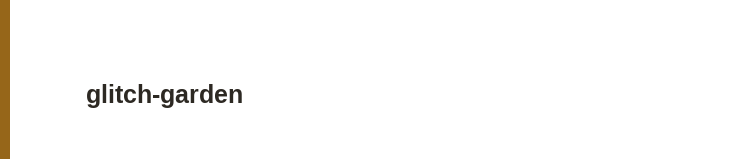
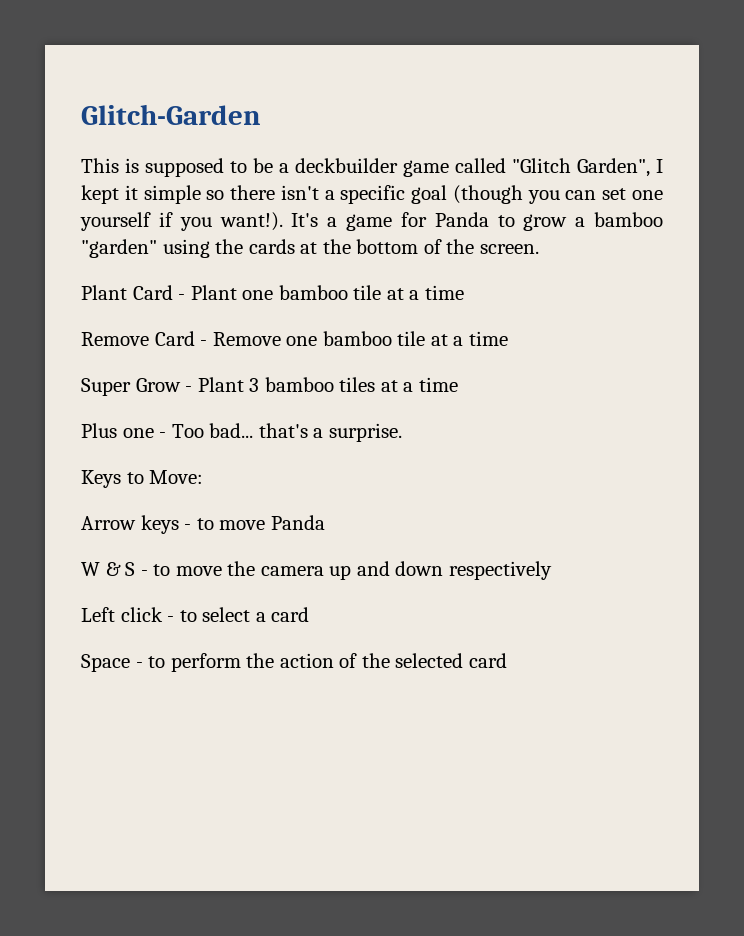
- glitch-garden
+ Glitch-Garden
+ This is supposed to be a deckbuilder game called "Glitch Garden", I kept it simple so there isn't a specific goal (though you can set one yourself if you want!). It's a game for Panda to grow a bamboo "garden" using the cards at the bottom of the screen.
+ Plant Card - Plant one bamboo tile at a time
+ Remove Card - Remove one bamboo tile at a time
+ Super Grow - Plant 3 bamboo tiles at a time
+ Plus one - Too bad... that's a surprise.
+ Keys to Move:
+ Arrow keys - to move Panda
+ W & S - to move the camera up and down respectively
+ Left click - to select a card
+ Space - to perform the action of the selected card

